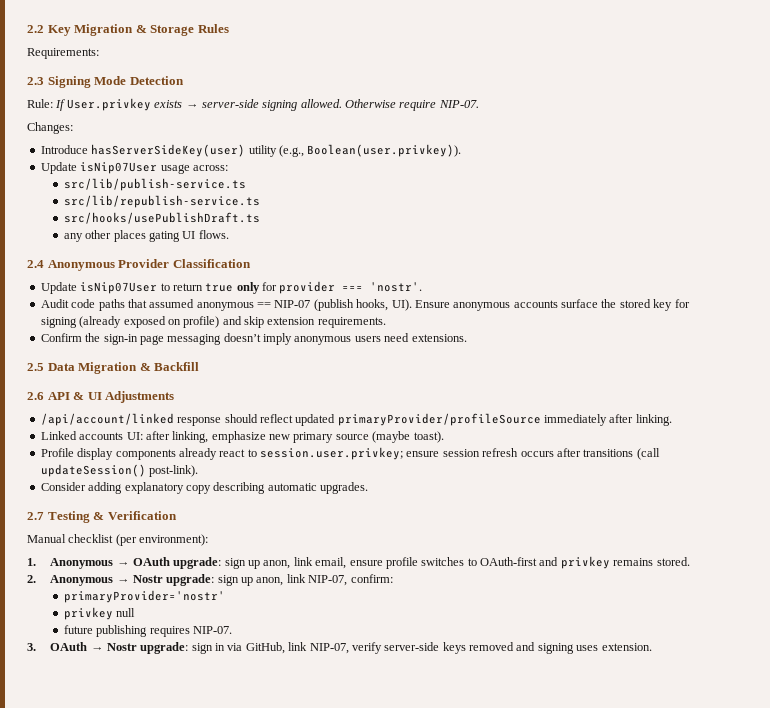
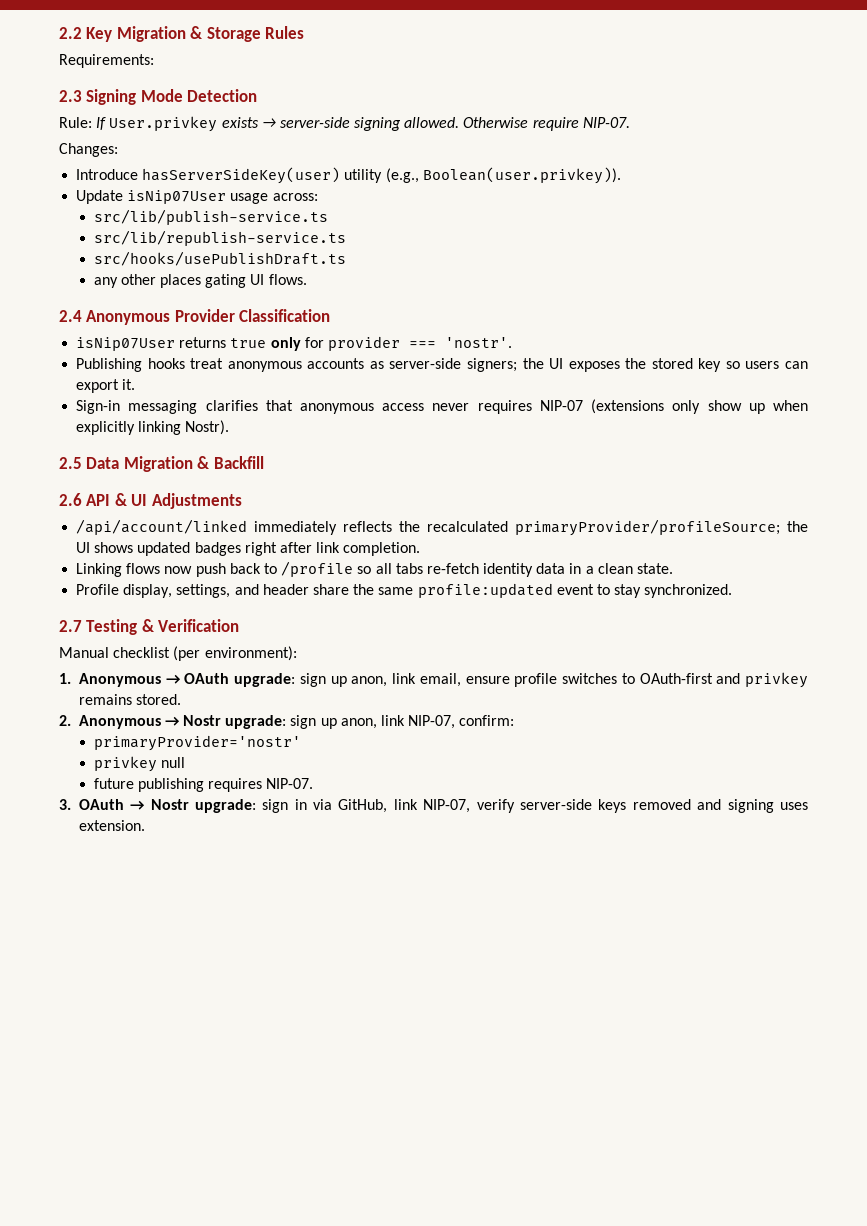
- Update isNip07User to return true only for provider === 'nostr'.
+ isNip07User returns true only for provider === 'nostr'.
- Audit code paths that assumed anonymous == NIP-07 (publish hooks, UI). Ensure anonymous accounts surface the stored key for signing (already exposed on profile) and skip extension requirements.
- Confirm the sign-in page messaging doesn’t imply anonymous users need extensions.
+ Publishing hooks treat anonymous accounts as server-side signers; the UI exposes the stored key so users can export it.
+ Sign-in messaging clarifies that anonymous access never requires NIP-07 (extensions only show up when explicitly linking Nostr).
- /api/account/linked response should reflect updated primaryProvider/profileSource immediately after linking.
- Linked accounts UI: after linking, emphasize new primary source (maybe toast).
- Profile display components already react to session.user.privkey; ensure session refresh occurs after transitions (call updateSession() post-link).
- Consider adding explanatory copy describing automatic upgrades.
+ /api/account/linked immediately reflects the recalculated primaryProvider/profileSource; the UI shows updated badges right after link completion.
+ Linking flows now push back to /profile so all tabs re-fetch identity data in a clean state.
+ Profile display, settings, and header share the same profile:updated event to stay synchronized.

